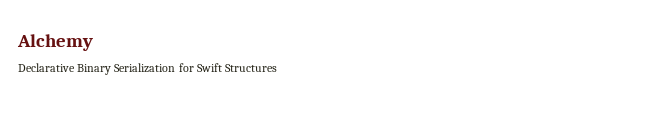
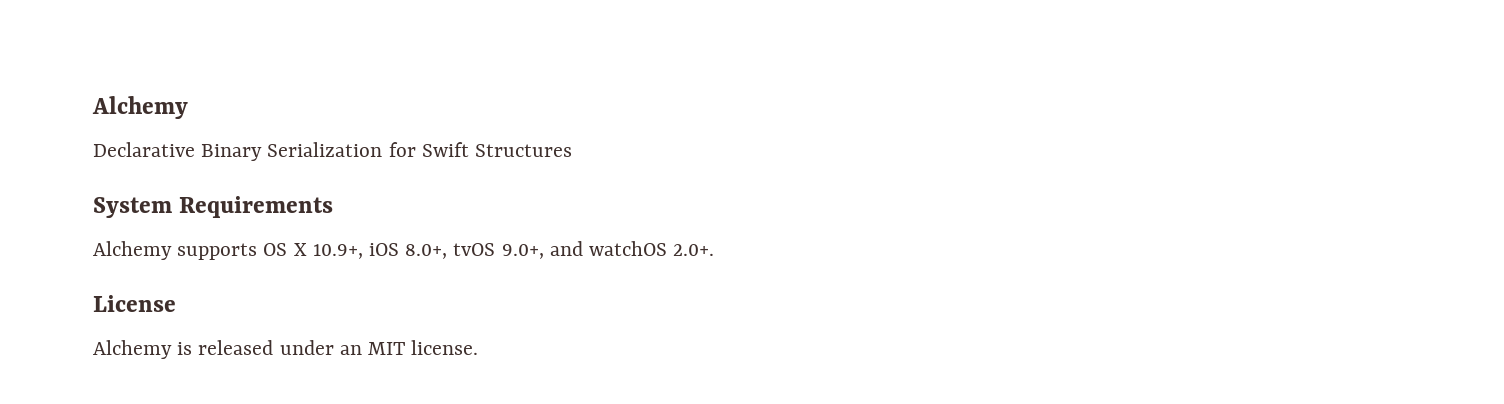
+ System Requirements
+ Alchemy supports OS X 10.9+, iOS 8.0+, tvOS 9.0+, and watchOS 2.0+.
+ License
+ Alchemy is released under an MIT license.

